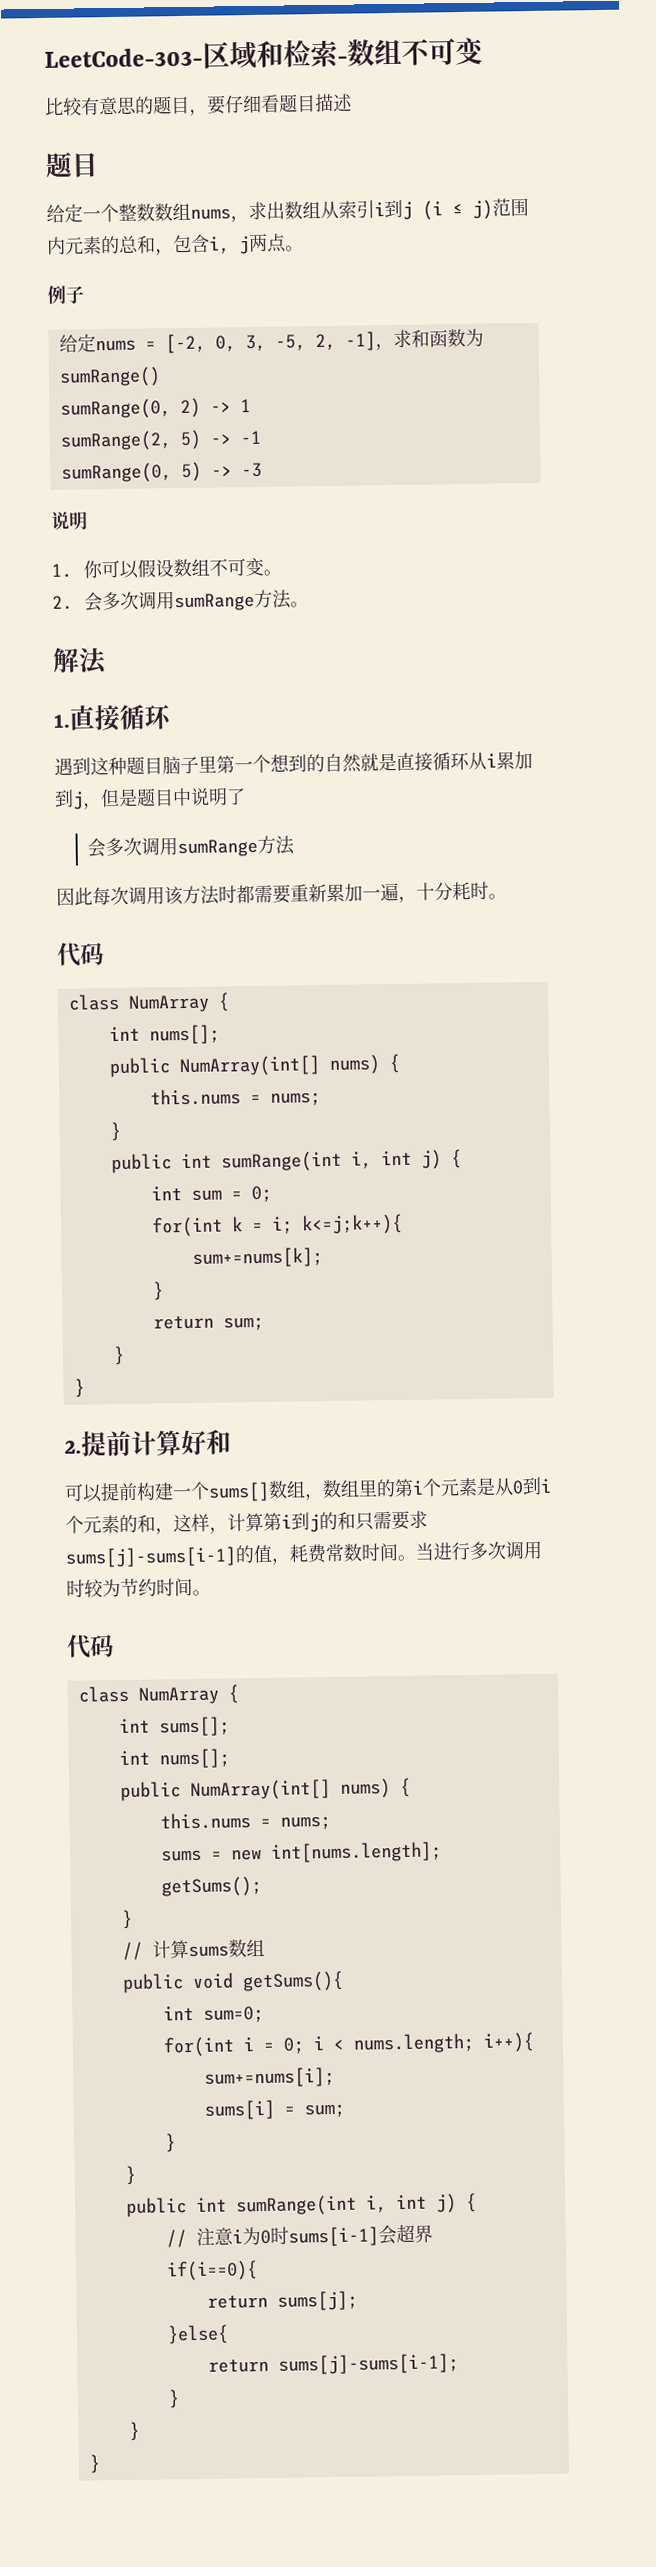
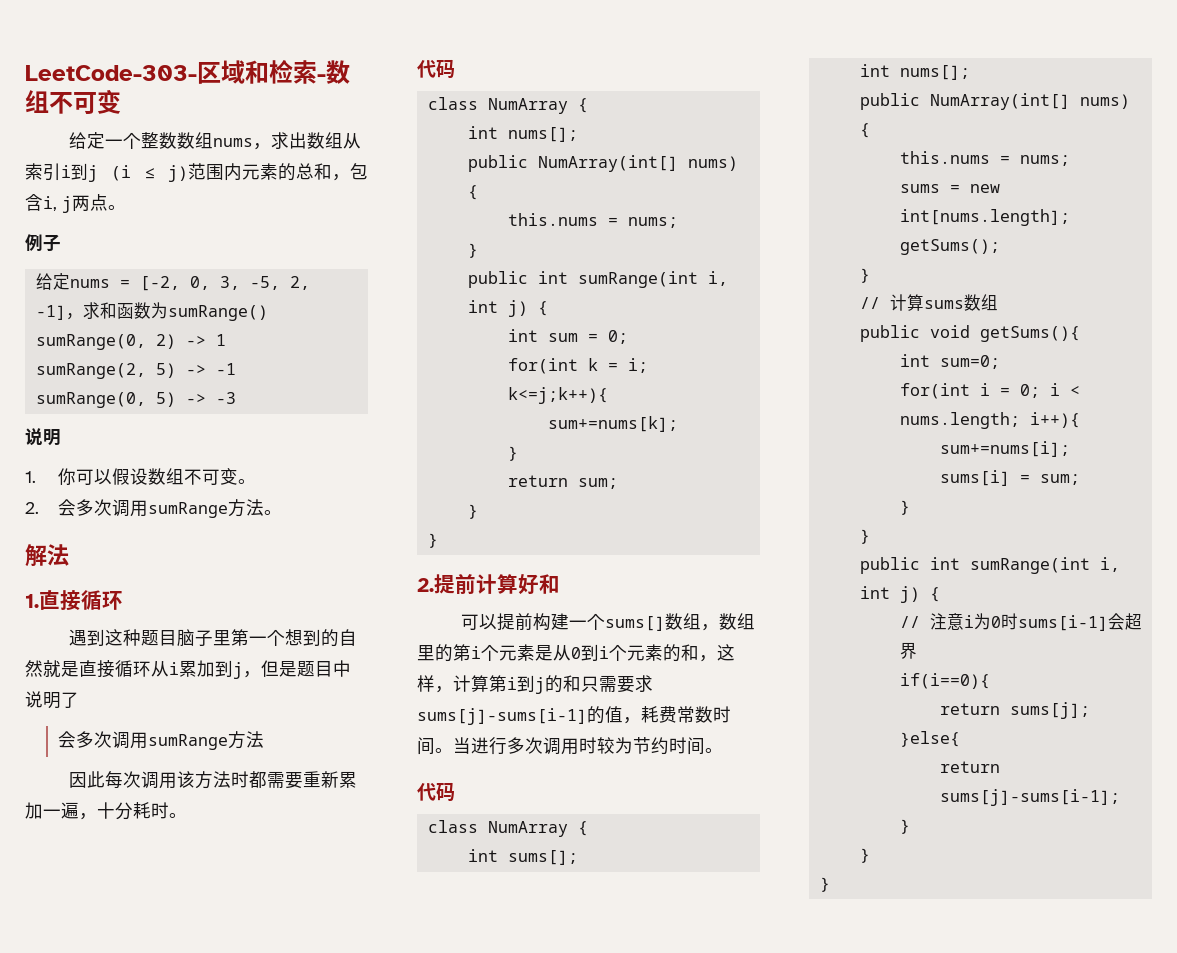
- 比较有意思的题目，要仔细看题目描述
- 题目

